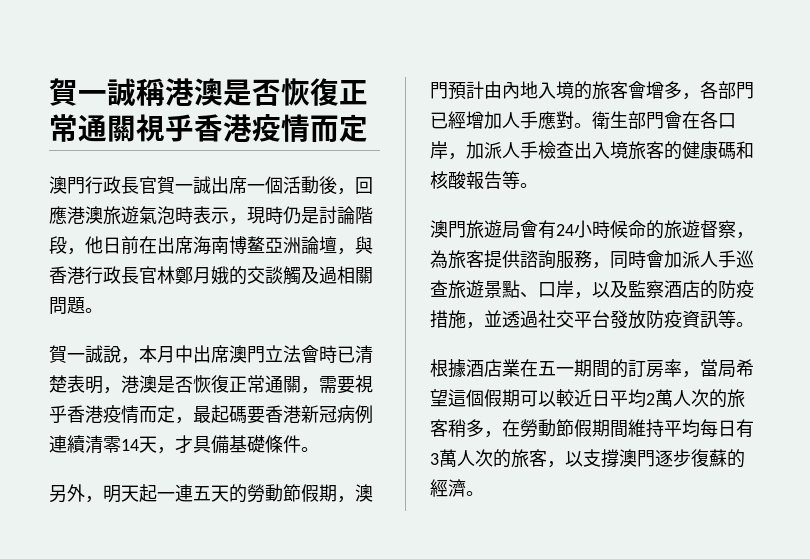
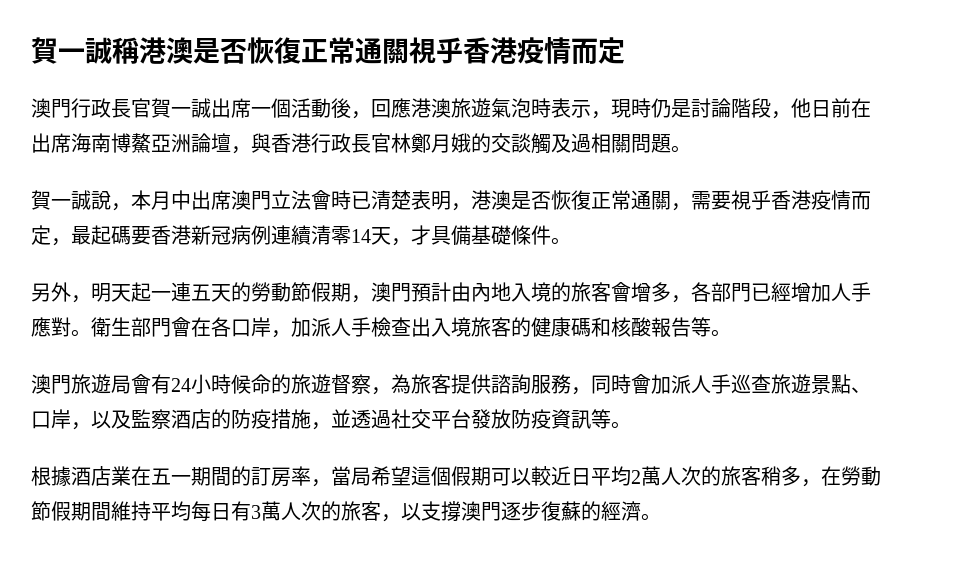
- 澳門行政長官賀一誠出席一個活動後，回應港澳旅遊氣泡時表示，現時仍是討論階段，他日前在出席海南博鳌亞洲論壇，與香港行政長官林鄭月娥的交談觸及過相關問題。
+ 澳門行政長官賀一誠出席一個活動後，回應港澳旅遊氣泡時表示，現時仍是討論階段，他日前在出席海南博鰲亞洲論壇，與香港行政長官林鄭月娥的交談觸及過相關問題。

